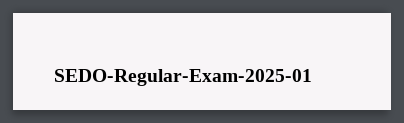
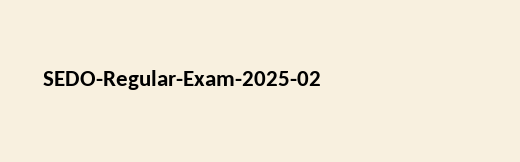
- SEDO-Regular-Exam-2025-01
+ SEDO-Regular-Exam-2025-02

